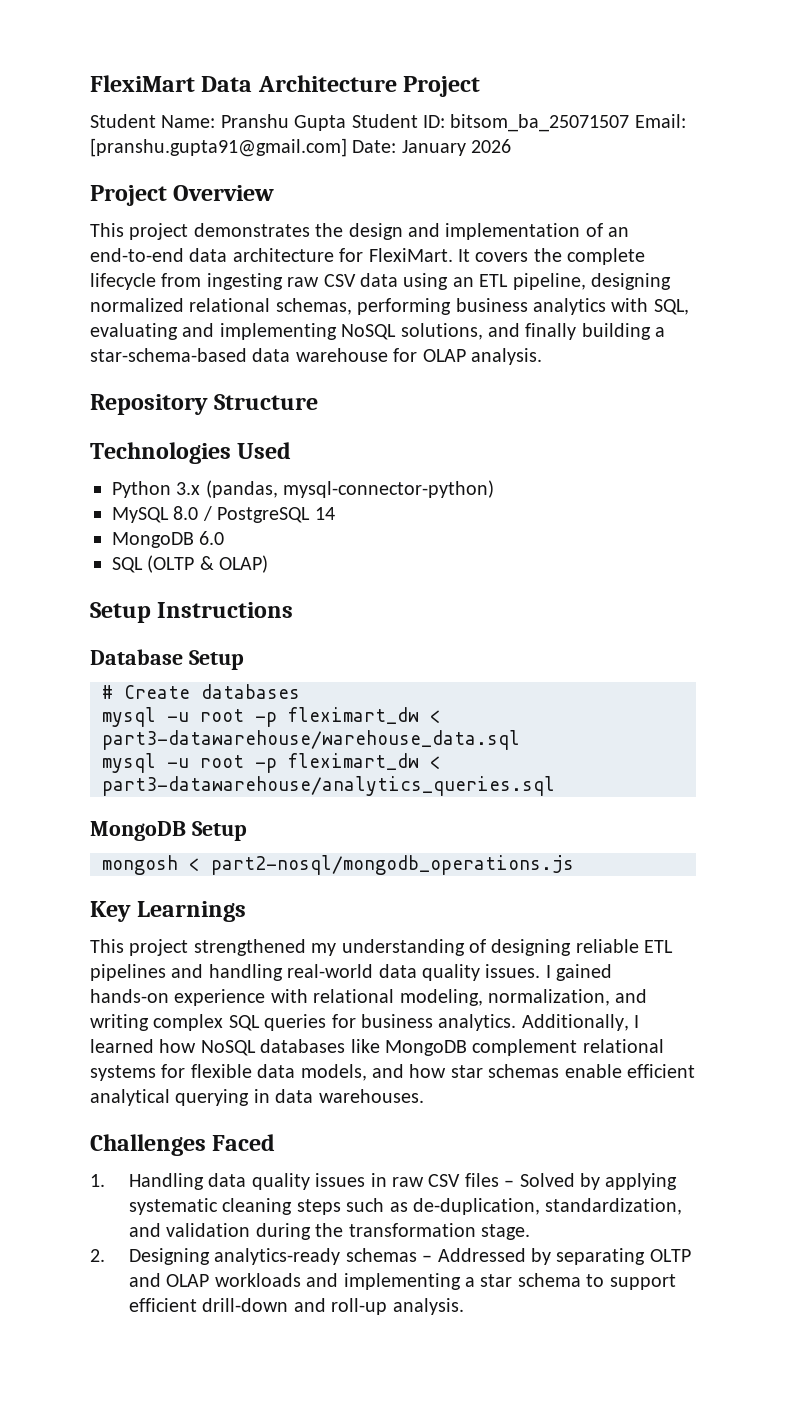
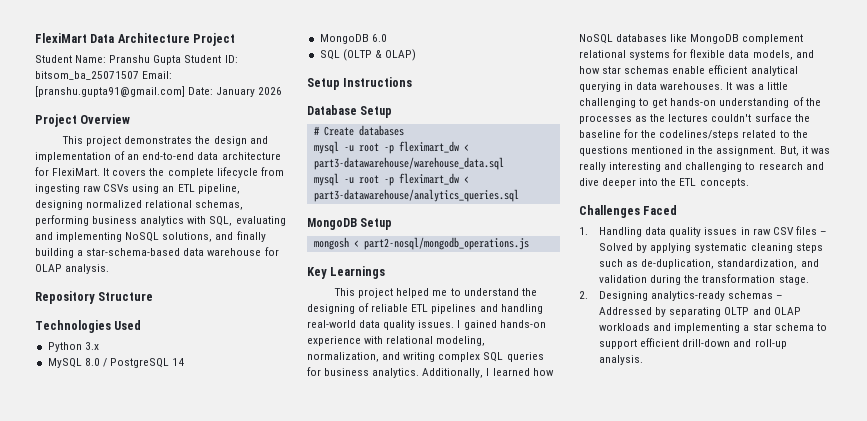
- It covers the complete lifecycle from ingesting raw CSV data using an ETL pipeline, designing normalized relational schemas, performing business analytics with SQL, evaluating and implementing NoSQL solutions, and finally building a star-schema-based data warehouse for OLAP analysis.
+ It covers the complete lifecycle from ingesting raw CSVs using an ETL pipeline, designing normalized relational schemas, performing business analytics with SQL, evaluating and implementing NoSQL solutions, and finally building a star-schema-based data warehouse for OLAP analysis.
- Python 3.x (pandas, mysql-connector-python)
+ Python 3.x
- This project strengthened my understanding of designing reliable ETL pipelines and handling real-world data quality issues.
+ This project helped me to understand the designing of reliable ETL pipelines and handling real-world data quality issues.
+ It was a little challenging to get hands-on understanding of the processes as the lectures couldn't surface the baseline for the codelines/steps related to the questions mentioned in the assignment. But, it was really interesting and challenging to research and dive deeper into the ETL concepts.

